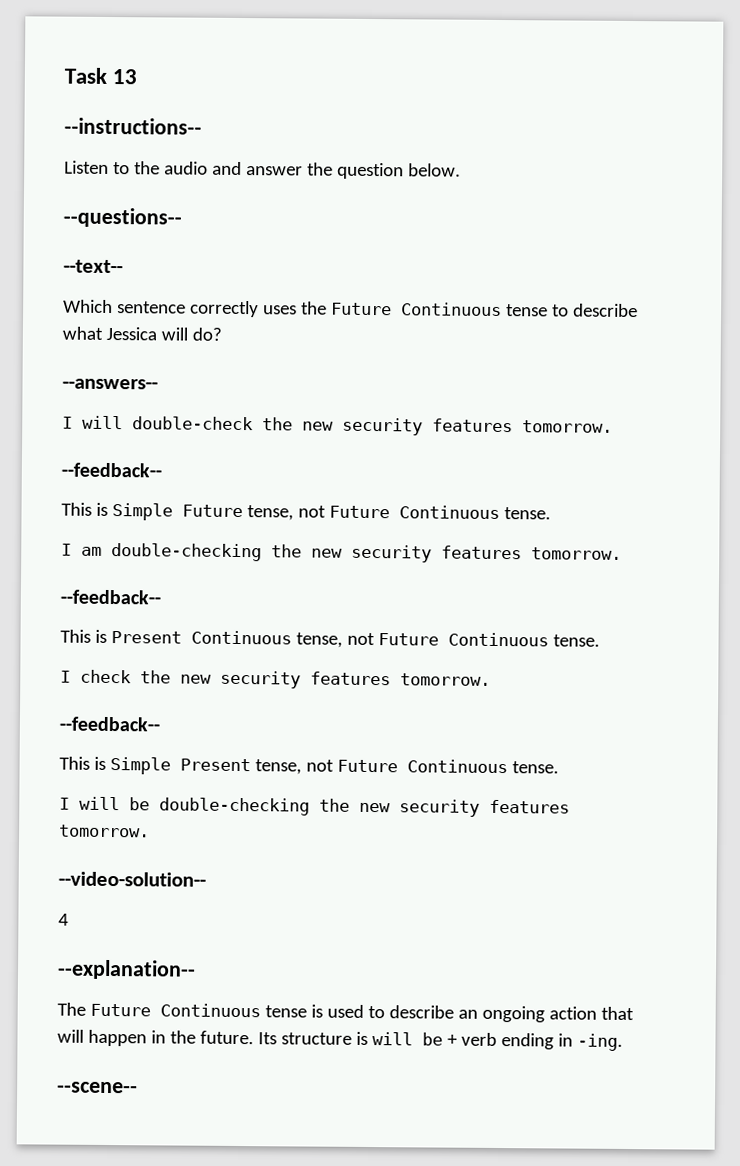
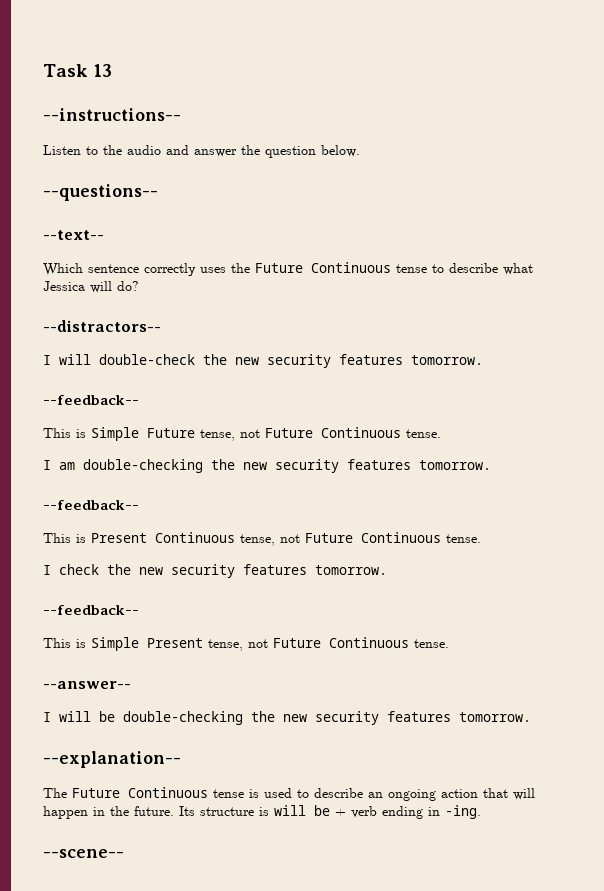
- --answers--
+ --distractors--
+ --answer--
- --video-solution--
- 4

